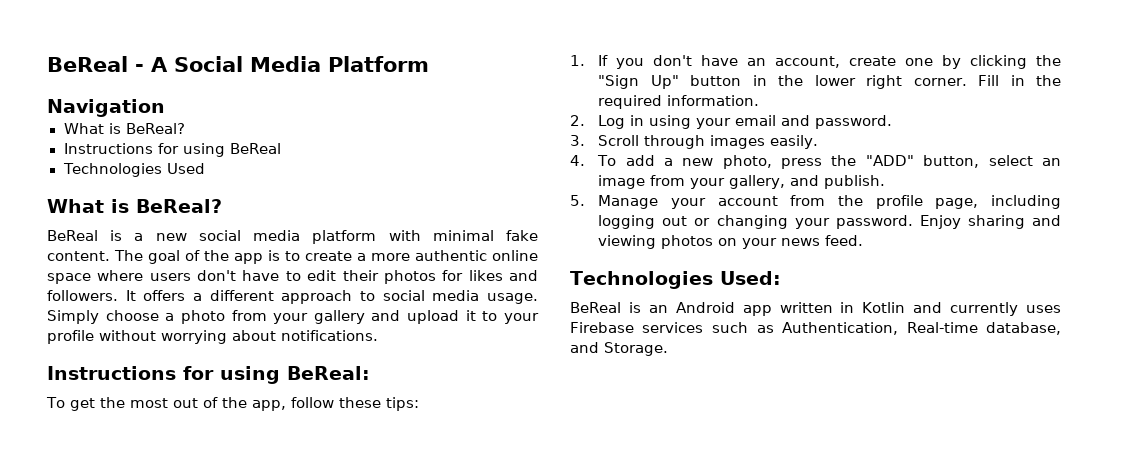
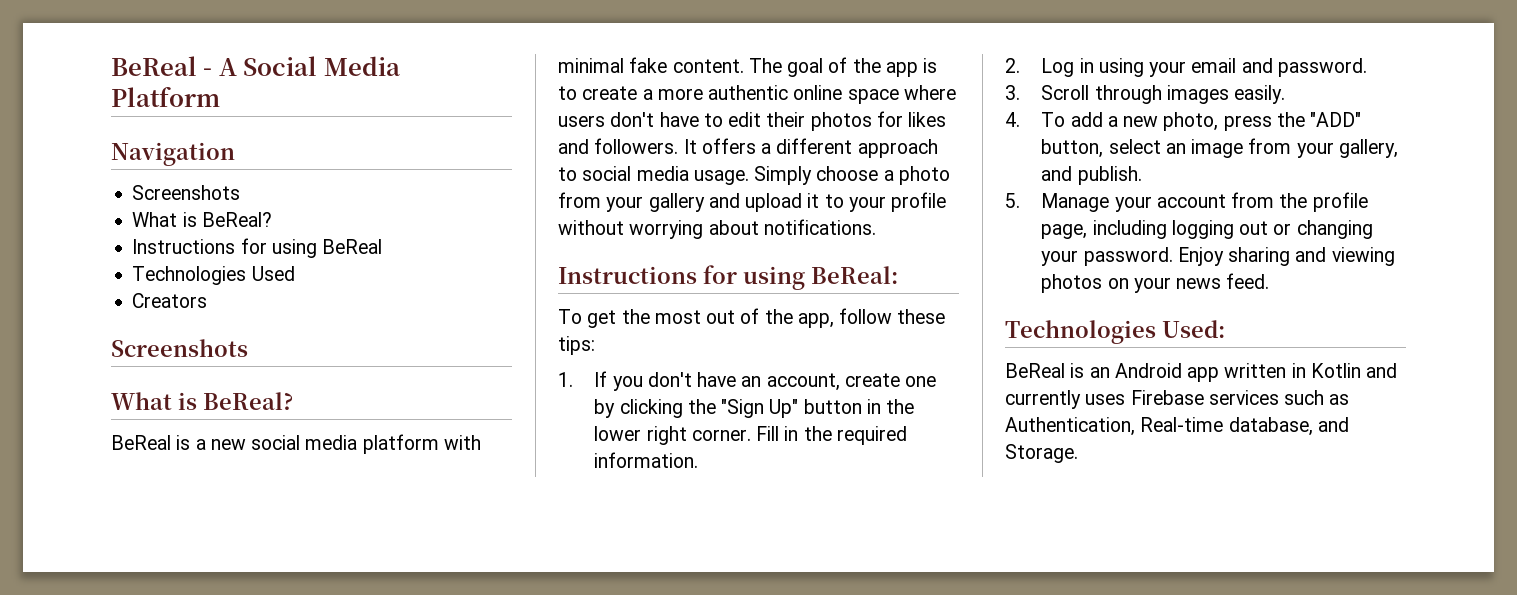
  Navigation
+ Screenshots
+ Creators
+ Screenshots

